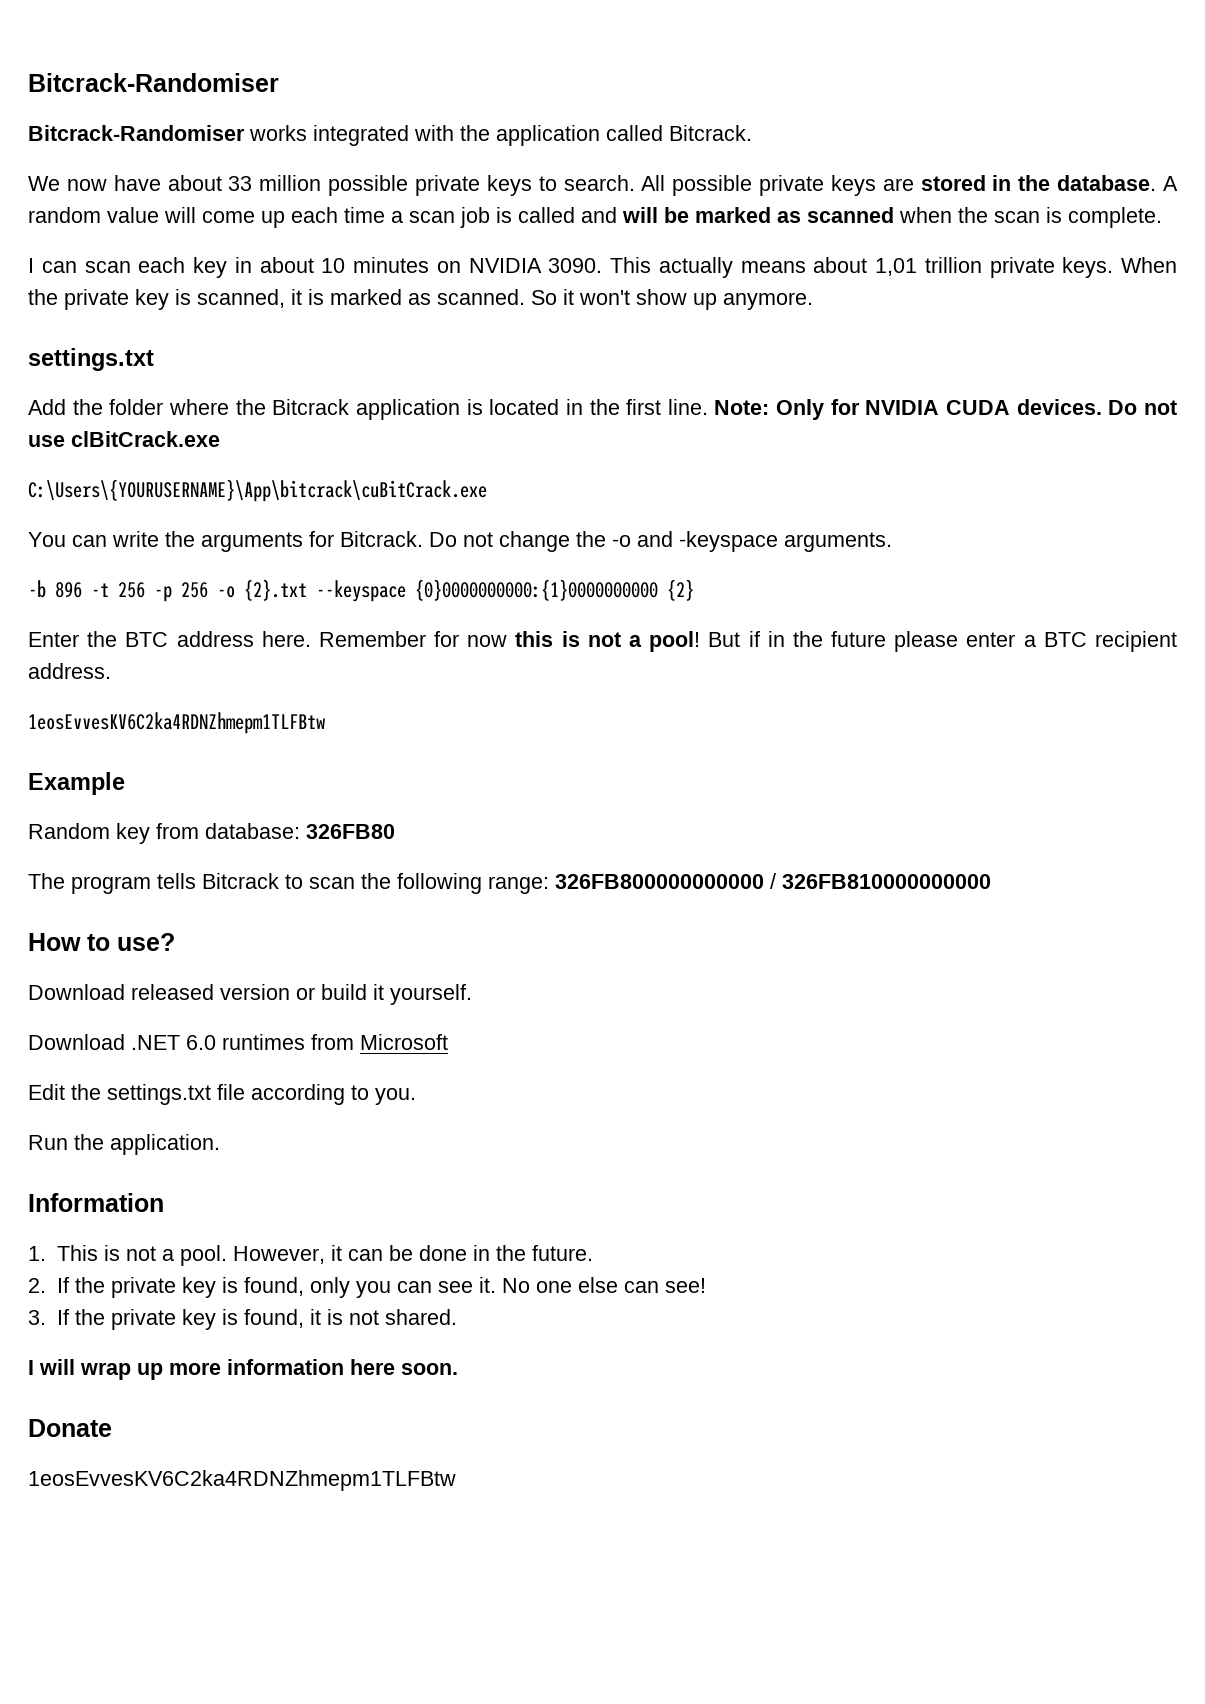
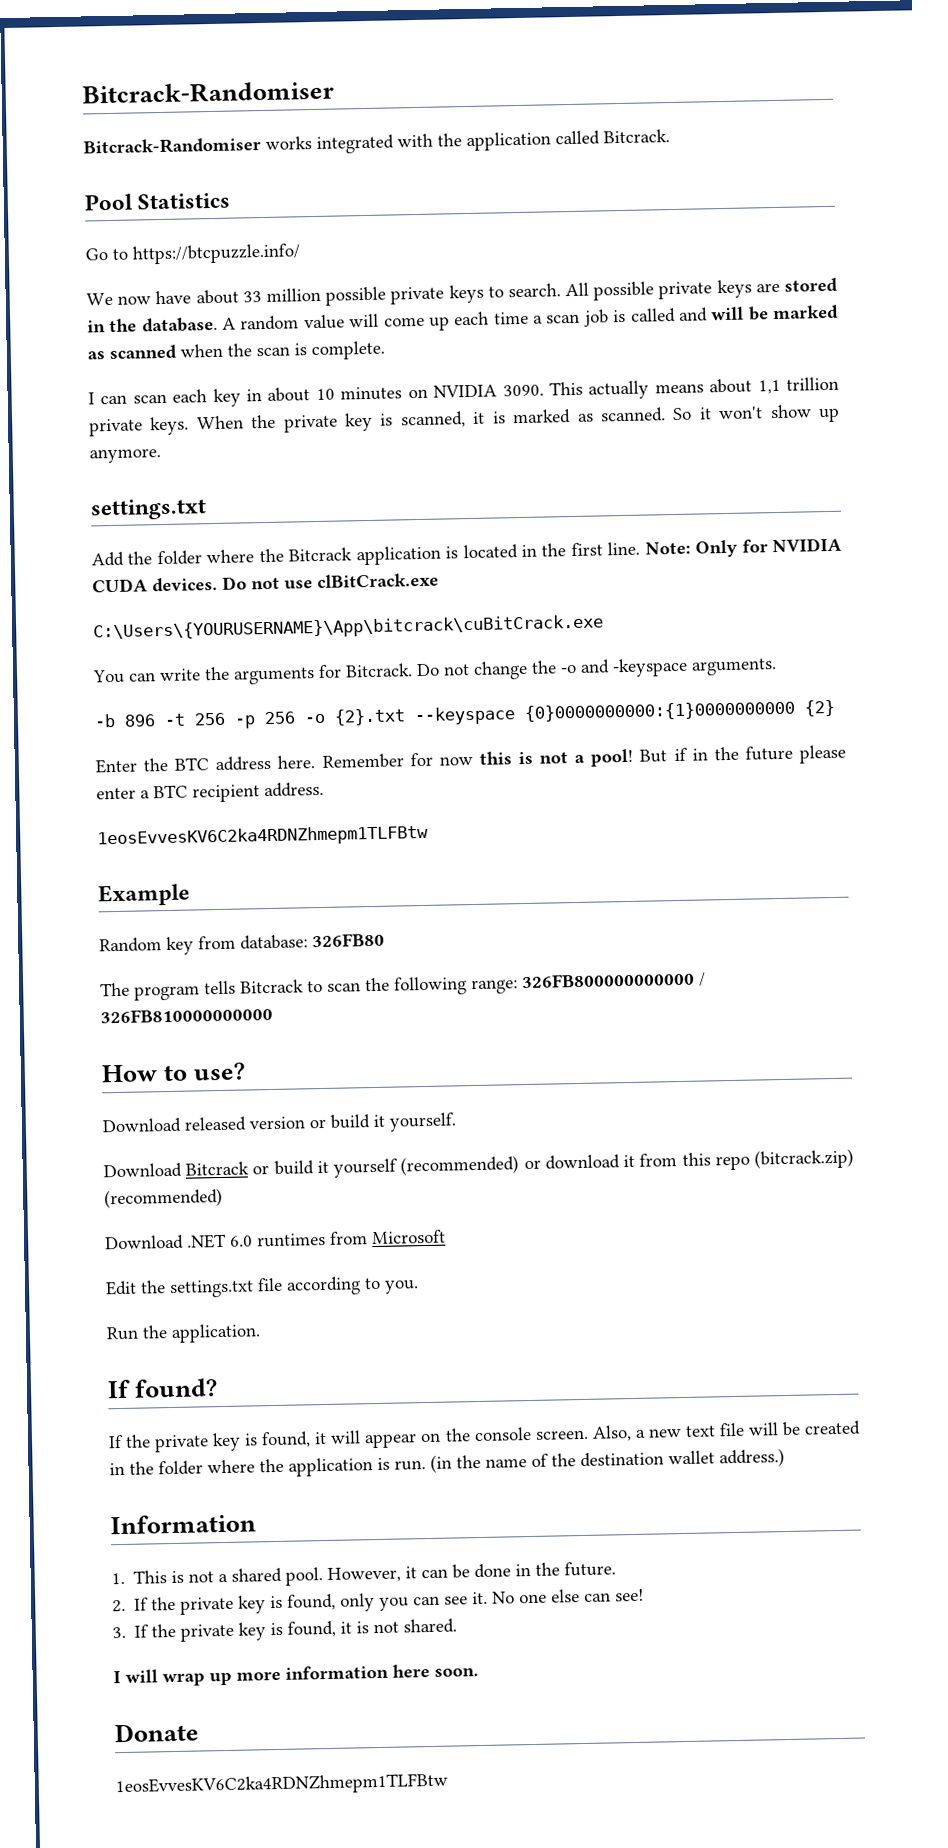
+ Pool Statistics
+ Go to https://btcpuzzle.info/
- This actually means about 1,01 trillion private keys.
+ This actually means about 1,1 trillion private keys.
+ Download Bitcrack or build it yourself (recommended) or download it from this repo (bitcrack.zip) (recommended)
+ If found?
+ If the private key is found, it will appear on the console screen. Also, a new text file will be created in the folder where the application is run. (in the name of the destination wallet address.)
- 1. This is not a pool.
+ 1. This is not a shared pool.

